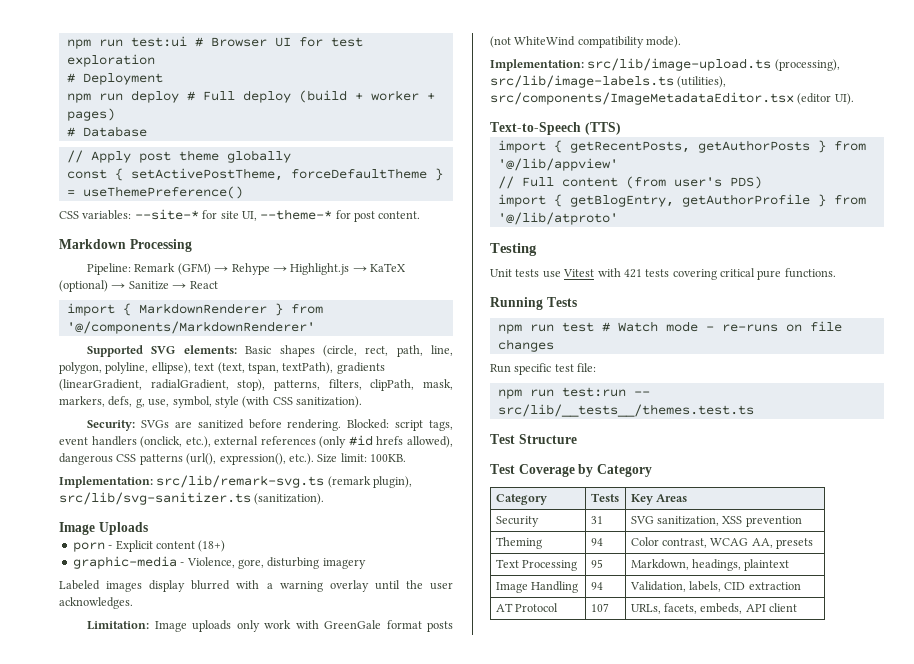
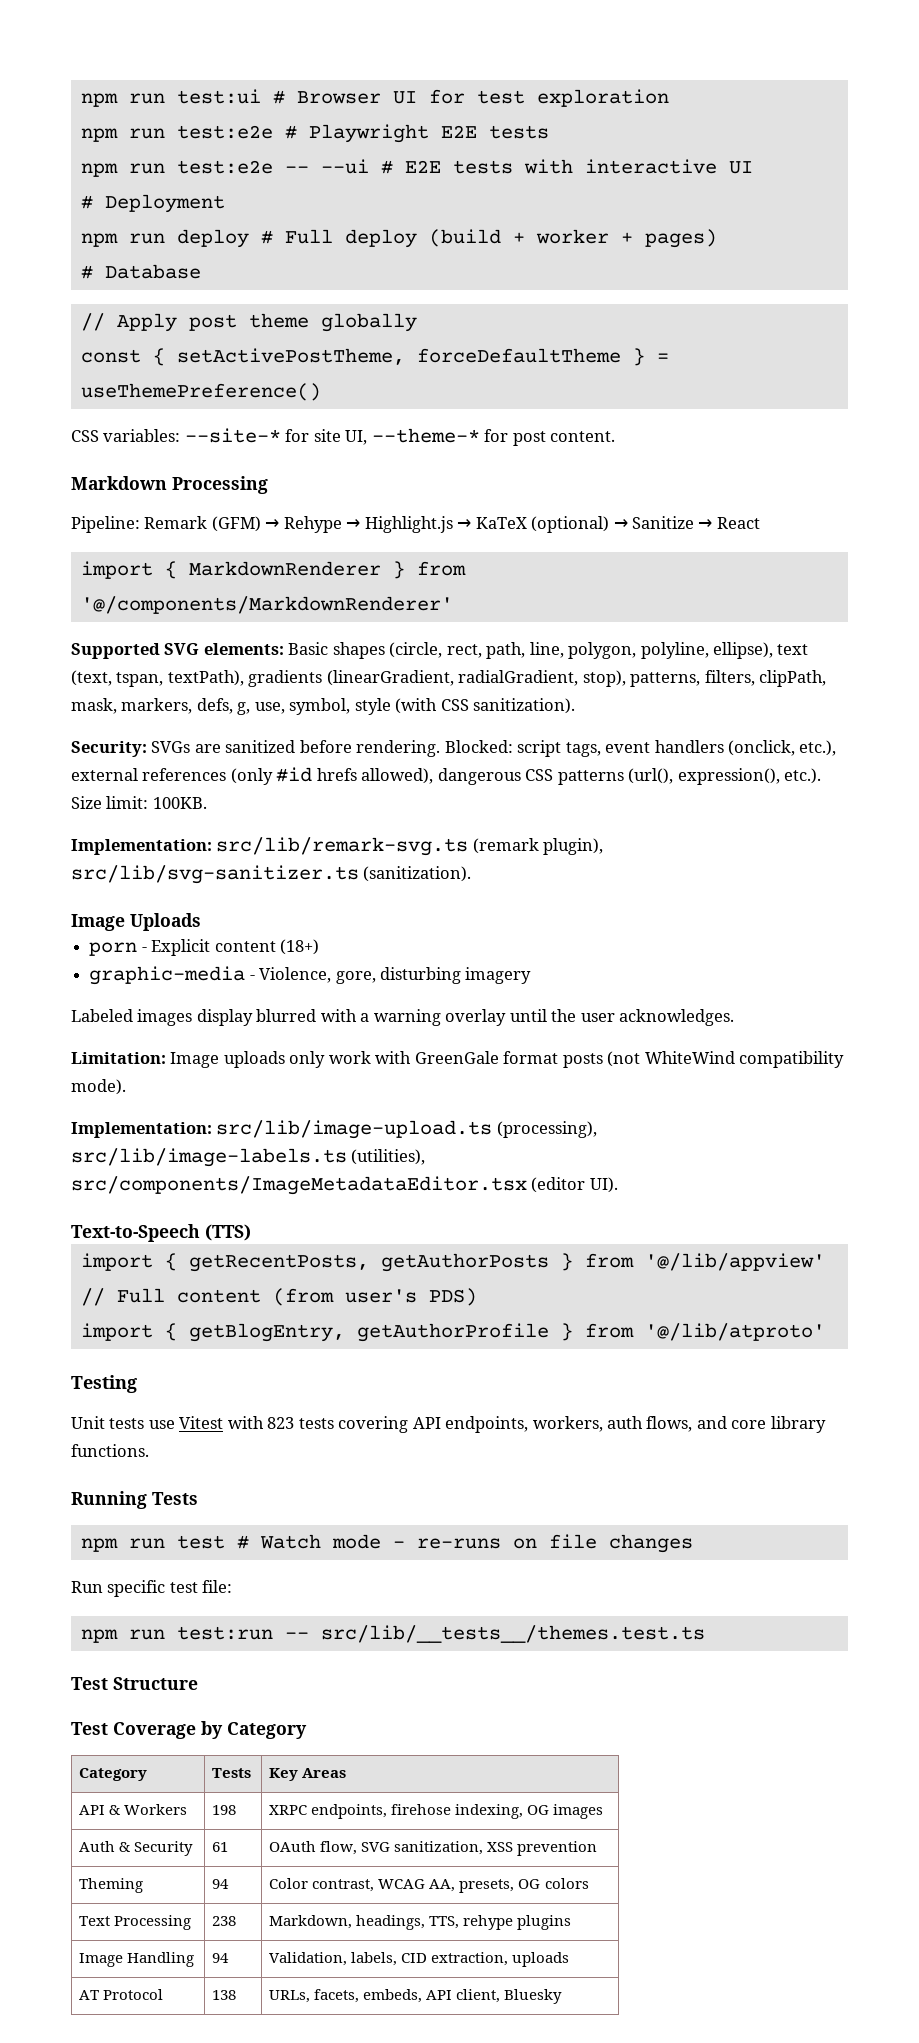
+ npm run test:e2e # Playwright E2E tests
+ npm run test:e2e -- --ui # E2E tests with interactive UI
- Unit tests use Vitest with 421 tests covering critical pure functions.
+ Unit tests use Vitest with 823 tests covering API endpoints, workers, auth flows, and core library functions.
- Security | 31 | SVG sanitization, XSS prevention
+ API & Workers | 198 | XRPC endpoints, firehose indexing, OG images
+ Auth & Security | 61 | OAuth flow, SVG sanitization, XSS prevention
- Theming | 94 | Color contrast, WCAG AA, presets
+ Theming | 94 | Color contrast, WCAG AA, presets, OG colors
- Text Processing | 95 | Markdown, headings, plaintext
+ Text Processing | 238 | Markdown, headings, TTS, rehype plugins
- Image Handling | 94 | Validation, labels, CID extraction
+ Image Handling | 94 | Validation, labels, CID extraction, uploads
- AT Protocol | 107 | URLs, facets, embeds, API client
+ AT Protocol | 138 | URLs, facets, embeds, API client, Bluesky

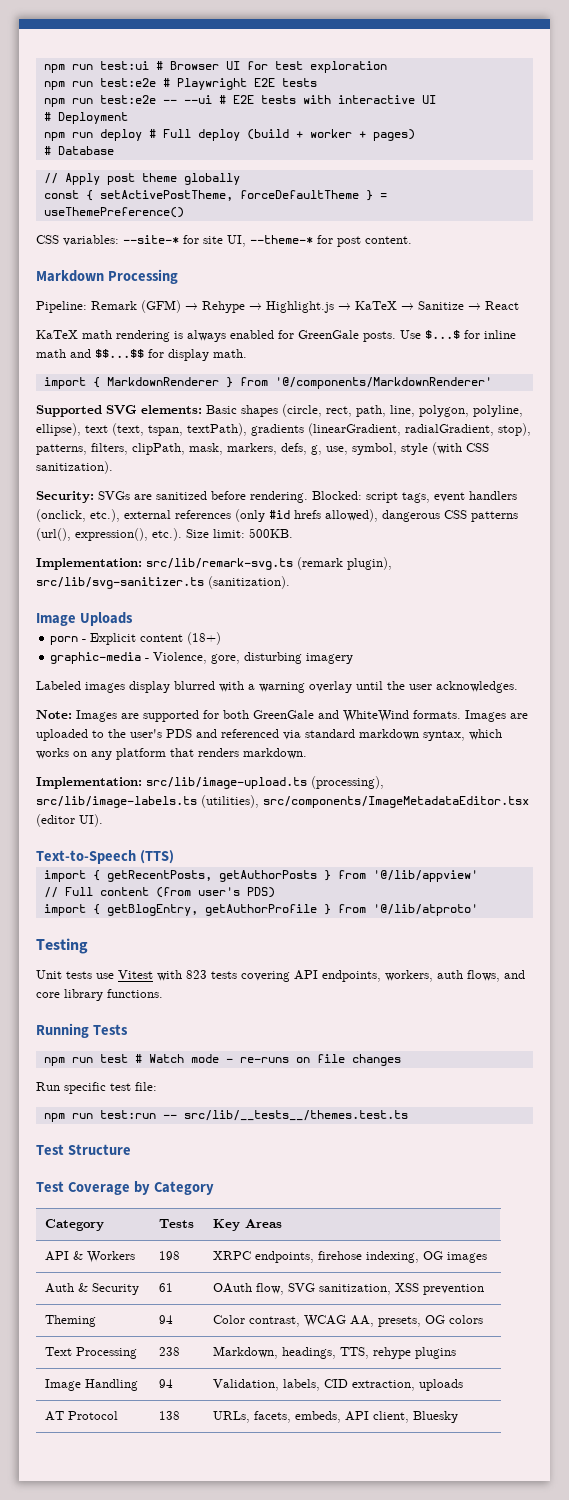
- Pipeline: Remark (GFM) → Rehype → Highlight.js → KaTeX (optional) → Sanitize → React
+ Pipeline: Remark (GFM) → Rehype → Highlight.js → KaTeX → Sanitize → React
+ KaTeX math rendering is always enabled for GreenGale posts. Use $...$ for inline math and $$...$$ for display math.
- Blocked: script tags, event handlers (onclick, etc.), external references (only #id hrefs allowed), dangerous CSS patterns (url(), expression(), etc.). Size limit: 100KB.
+ Blocked: script tags, event handlers (onclick, etc.), external references (only #id hrefs allowed), dangerous CSS patterns (url(), expression(), etc.). Size limit: 500KB.
- Limitation: Image uploads only work with GreenGale format posts (not WhiteWind compatibility mode).
+ Note: Images are supported for both GreenGale and WhiteWind formats. Images are uploaded to the user's PDS and referenced via standard markdown syntax, which works on any platform that renders markdown.

